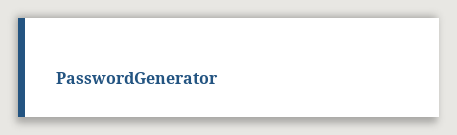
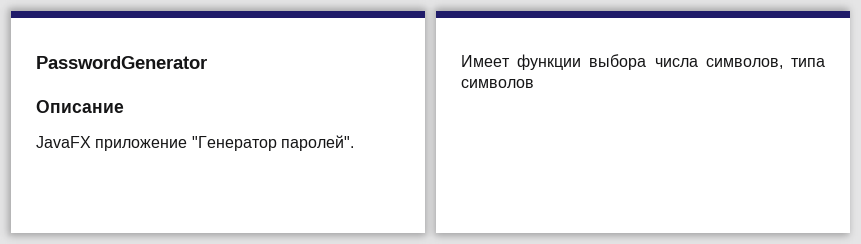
+ Описание
+ JavaFX приложение "Генератор паролей". Имеет функции выбора числа символов, типа символов

